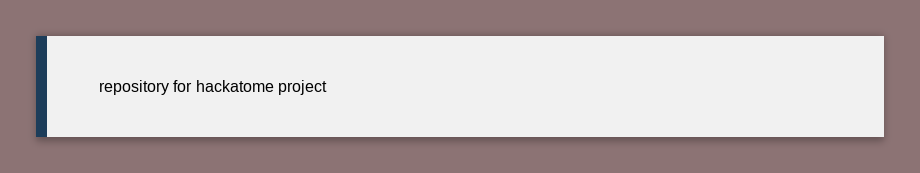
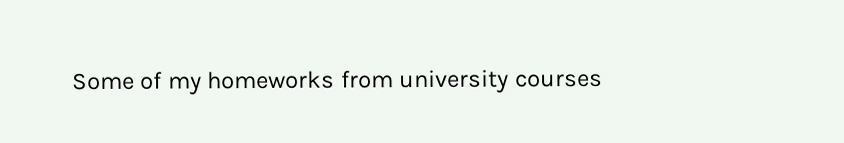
- repository for hackatome project
+ Some of my homeworks from university courses

